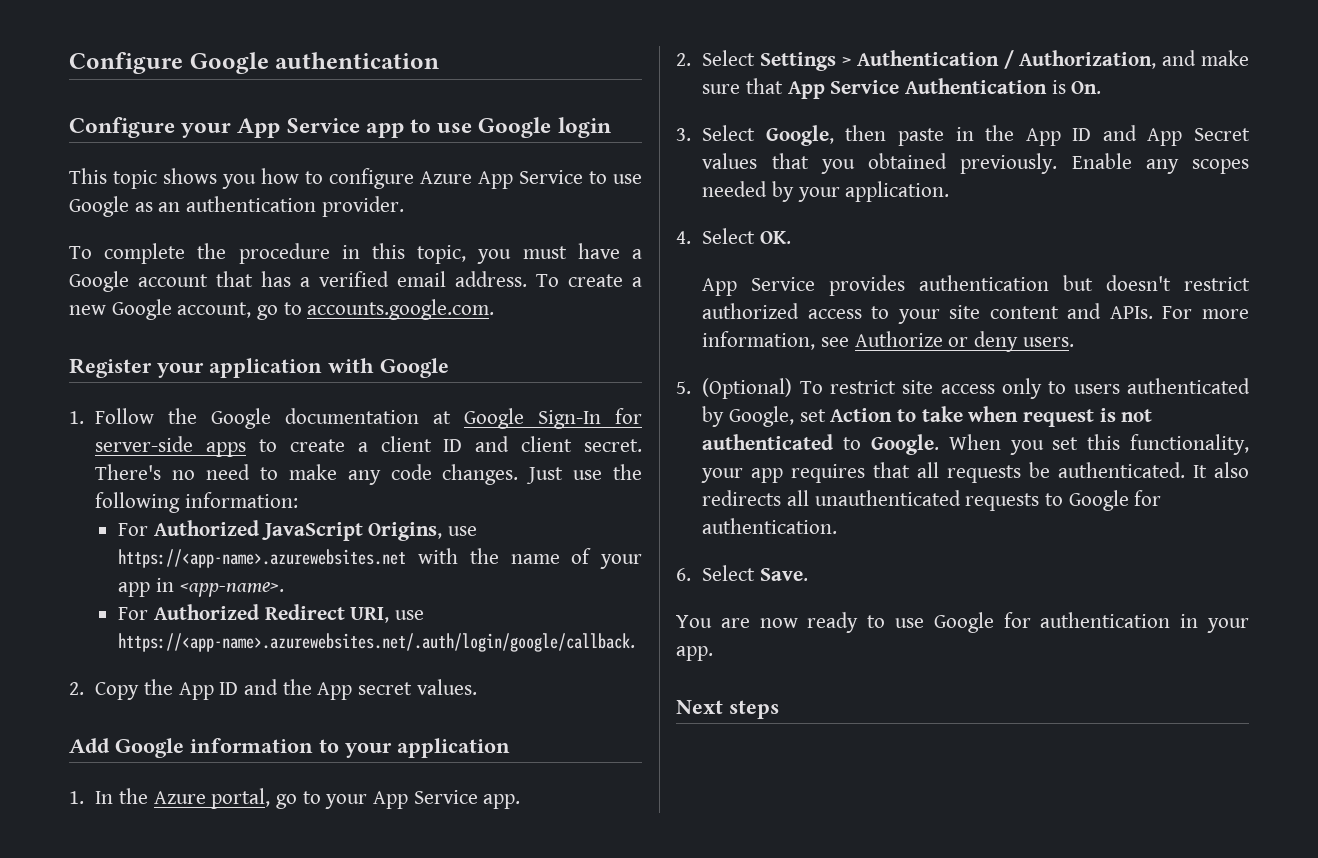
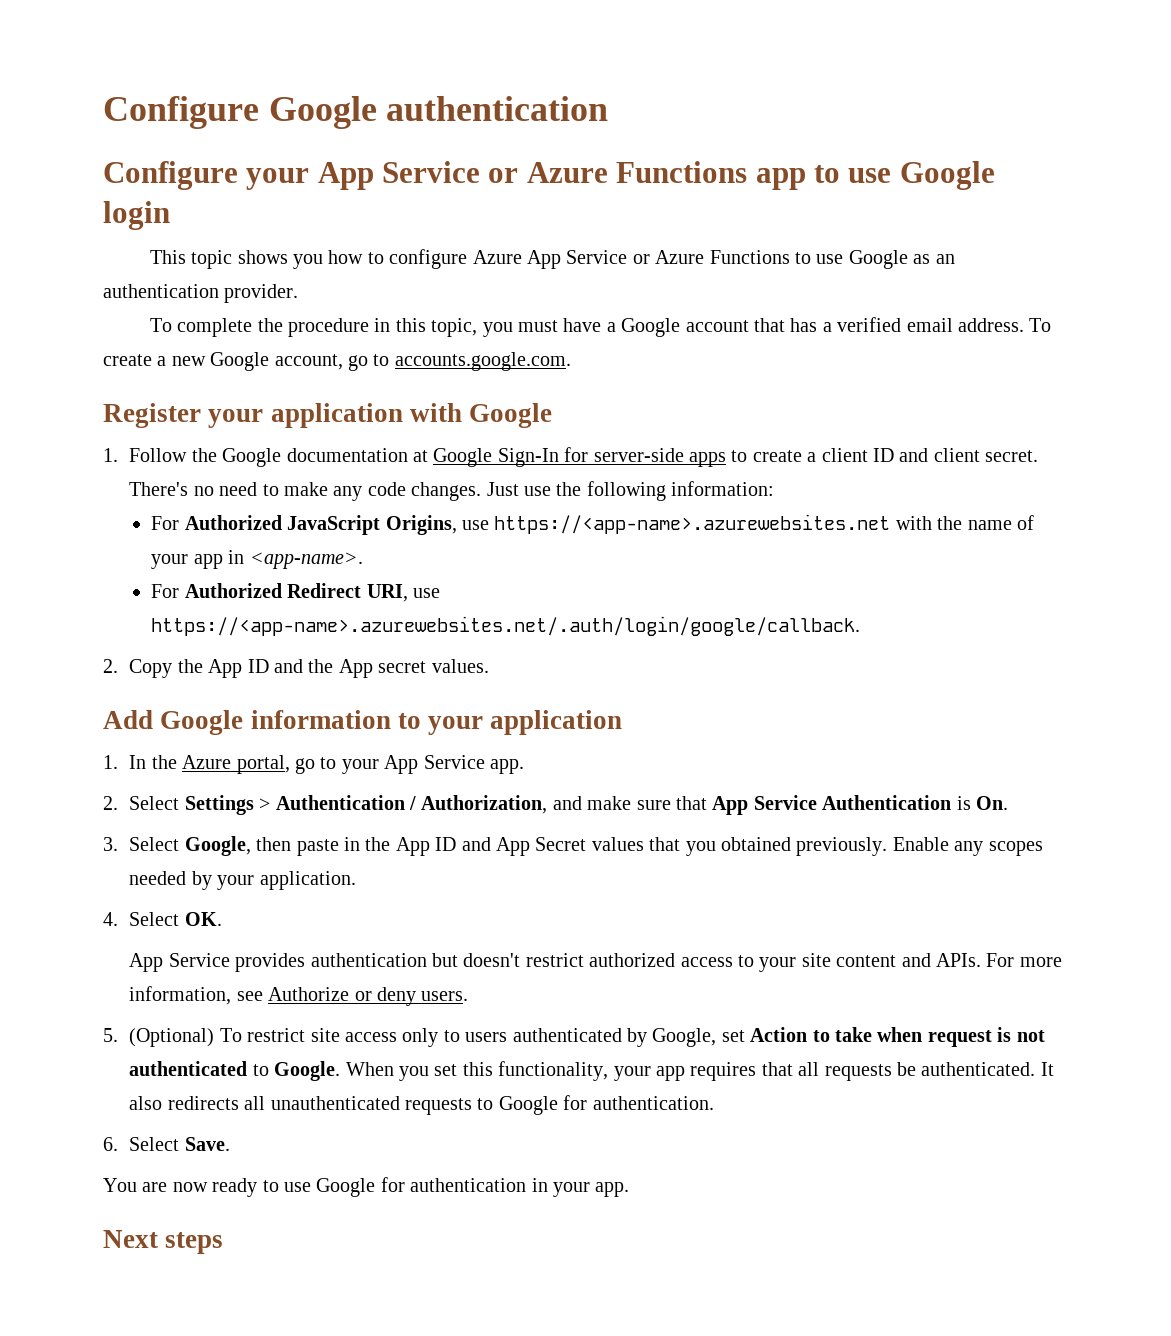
- Configure your App Service app to use Google login
+ Configure your App Service or Azure Functions app to use Google login
- This topic shows you how to configure Azure App Service to use Google as an authentication provider.
+ This topic shows you how to configure Azure App Service or Azure Functions to use Google as an authentication provider.

